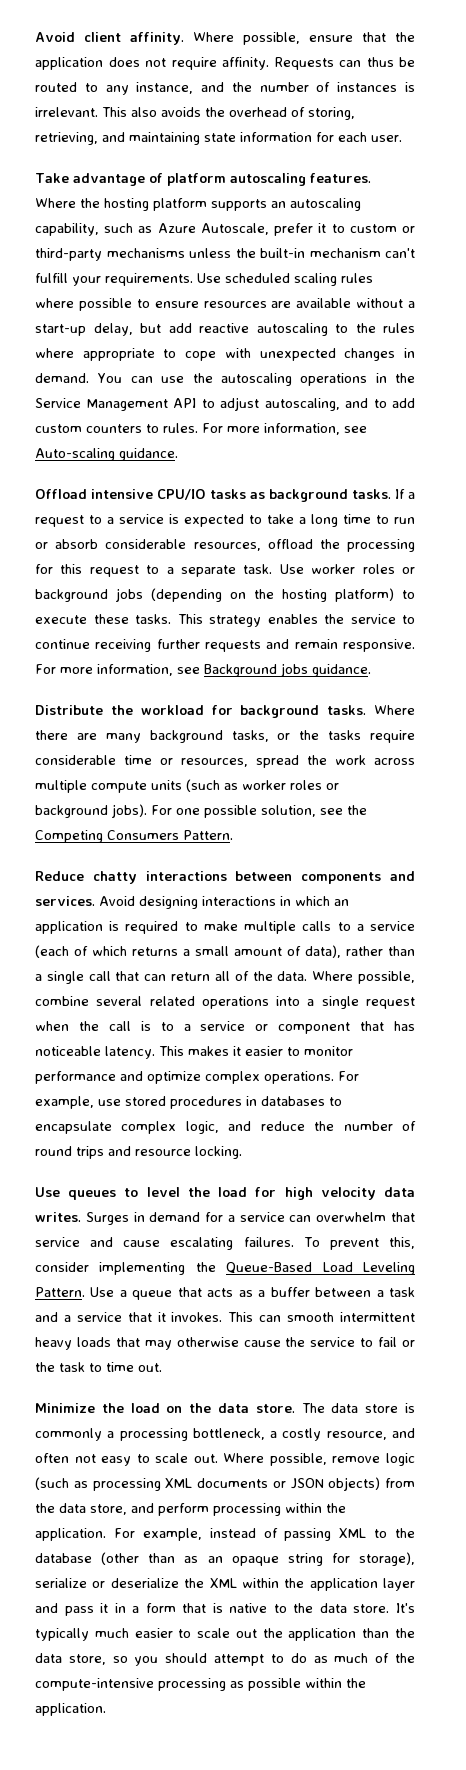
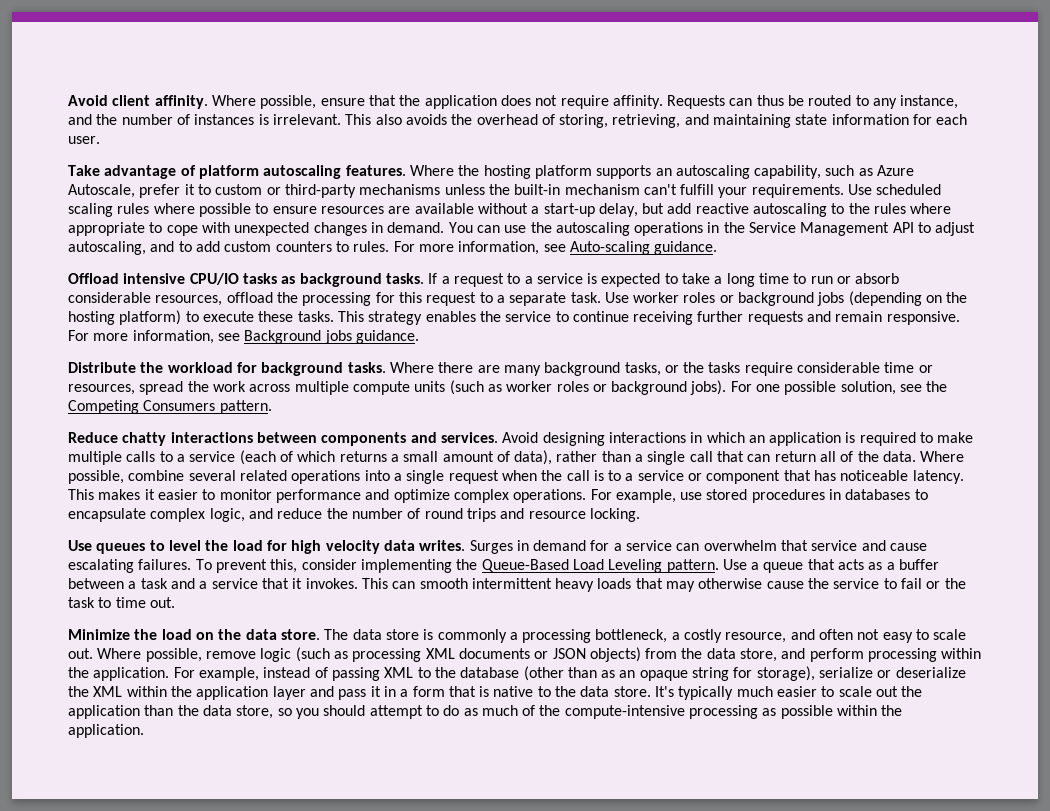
- For one possible solution, see the Competing Consumers Pattern.
+ For one possible solution, see the Competing Consumers pattern.
- To prevent this, consider implementing the Queue-Based Load Leveling Pattern.
+ To prevent this, consider implementing the Queue-Based Load Leveling pattern.

